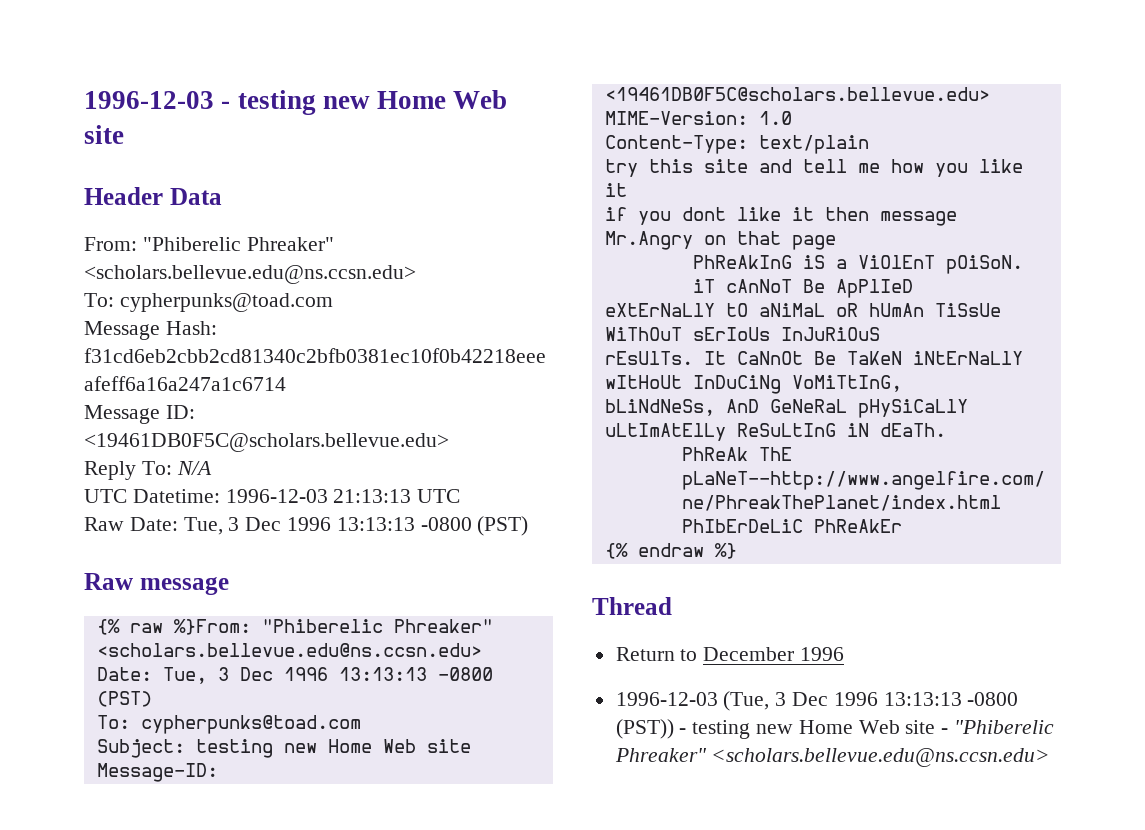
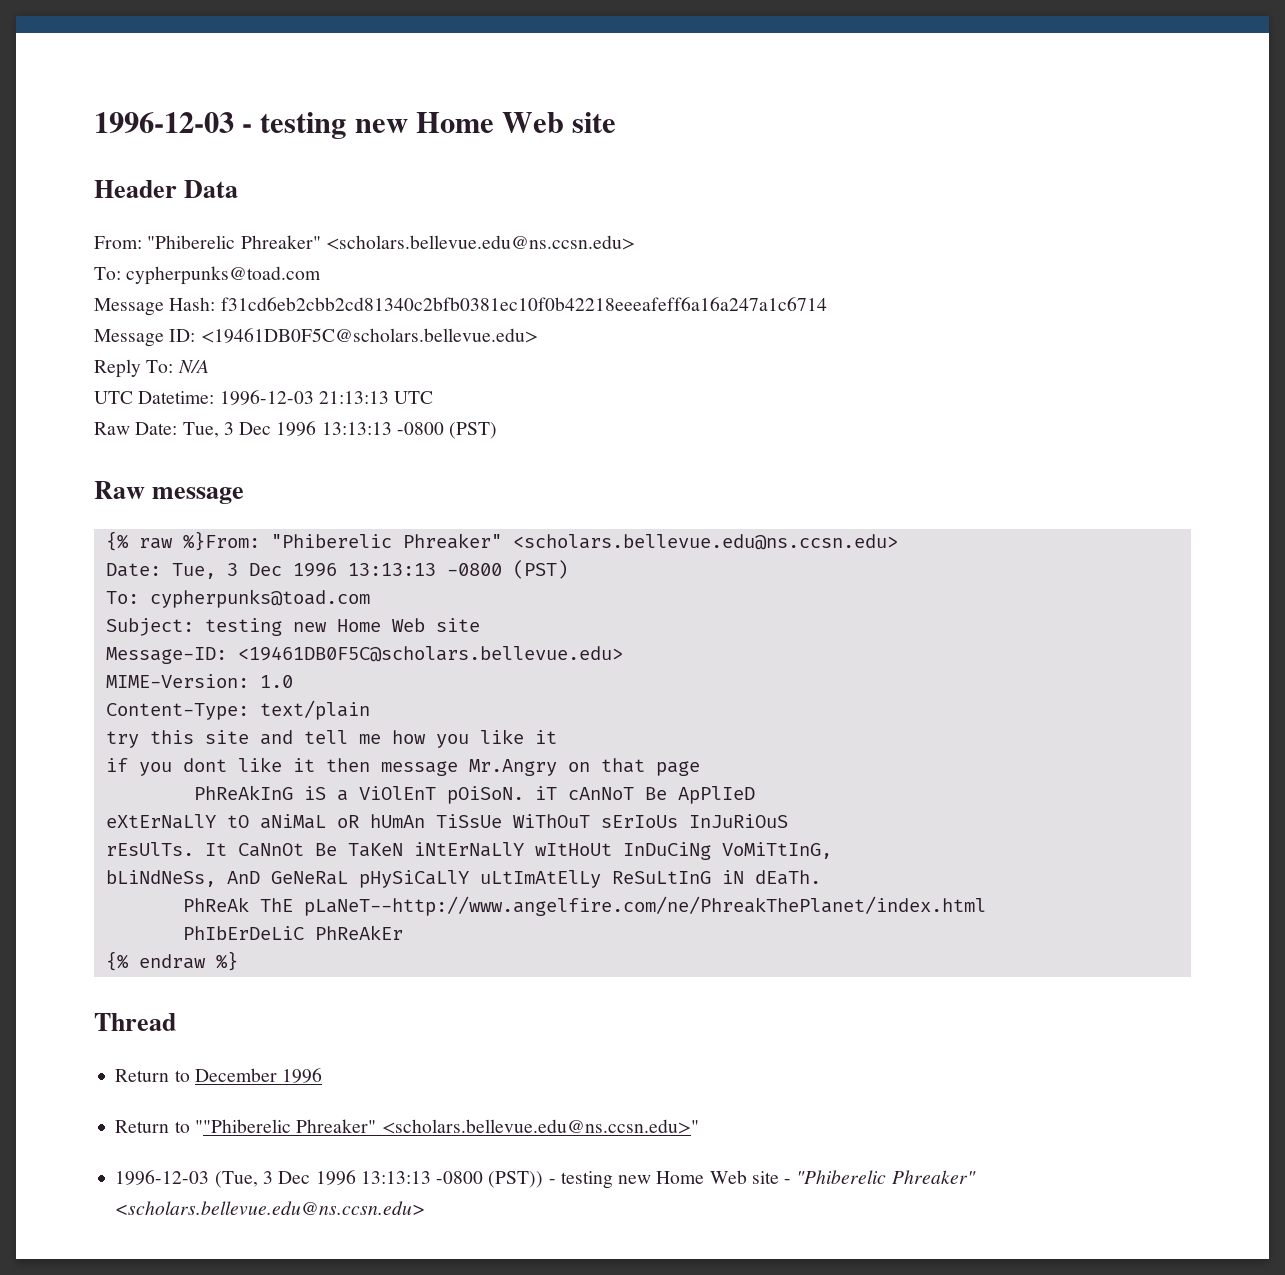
+ Return to ""Phiberelic Phreaker" <scholars.bellevue.edu@ns.ccsn.edu>"

